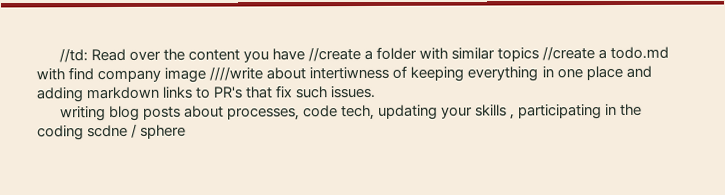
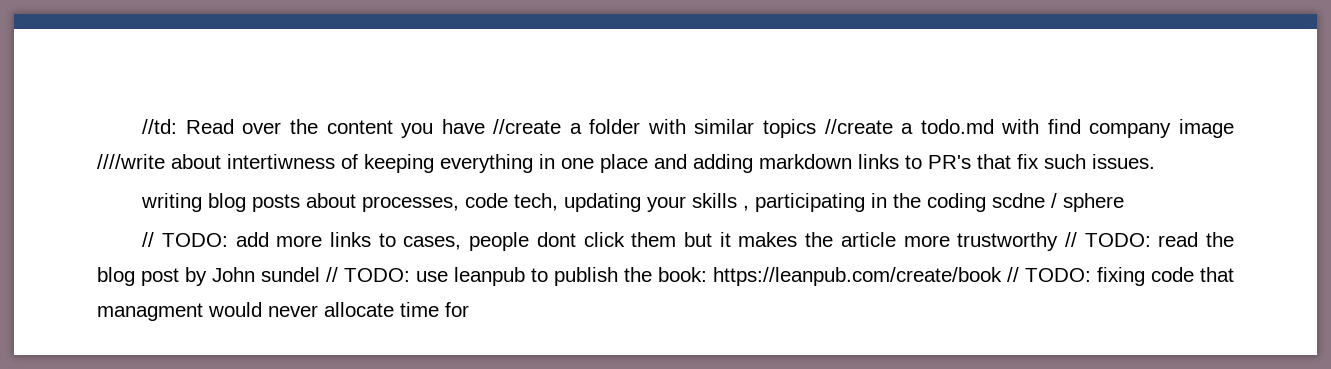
+ // TODO: add more links to cases, people dont click them but it makes the article more trustworthy // TODO: read the blog post by John sundel // TODO: use leanpub to publish the book: https://leanpub.com/create/book // TODO: fixing code that managment would never allocate time for

